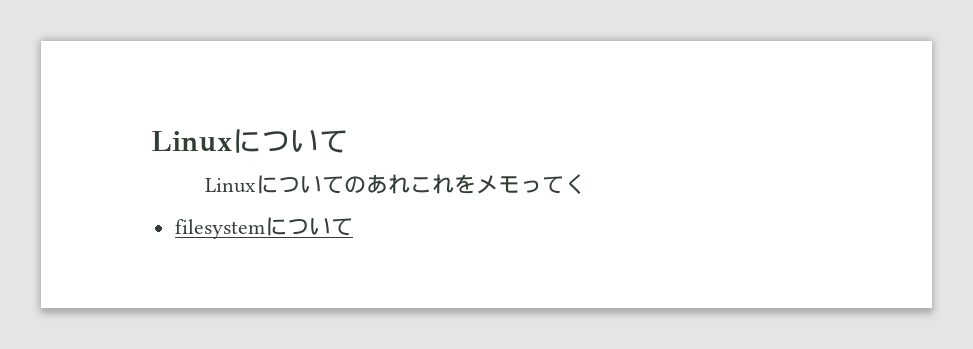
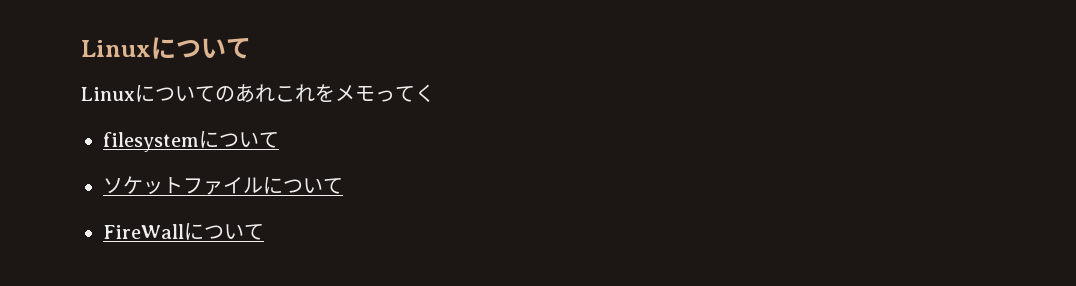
+ ソケットファイルについて
+ FireWallについて

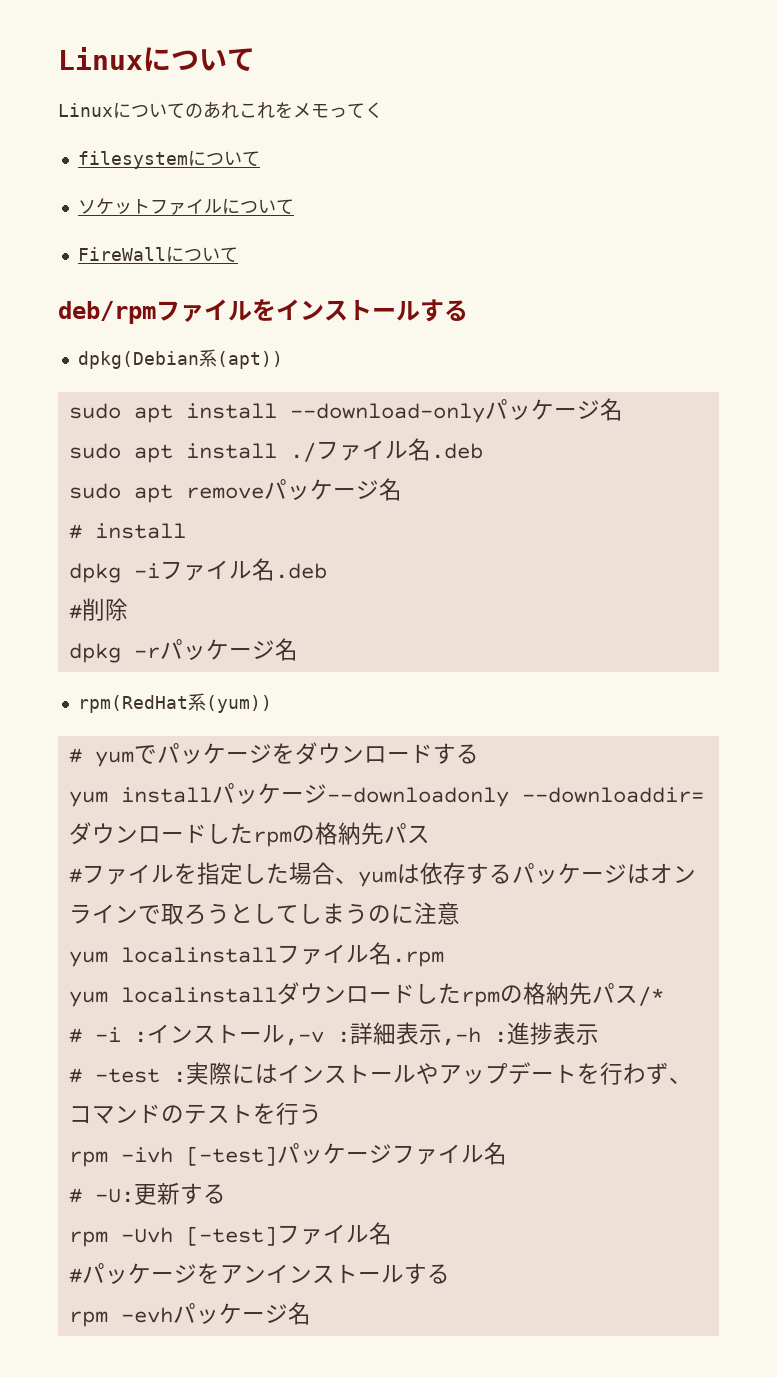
+ deb/rpmファイルをインストールする
+ dpkg(Debian系(apt))
+ sudo apt install --download-onlyパッケージ名
+ sudo apt install ./ファイル名.deb
+ sudo apt removeパッケージ名
+ # install
+ dpkg -iファイル名.deb
+ #削除
+ dpkg -rパッケージ名
+ rpm(RedHat系(yum))
+ # yumでパッケージをダウンロードする
+ yum installパッケージ--downloadonly --downloaddir=ダウンロードしたrpmの格納先パス
+ #ファイルを指定した場合、yumは依存するパッケージはオンラインで取ろうとしてしまうのに注意
+ yum localinstallファイル名.rpm
+ yum localinstallダウンロードしたrpmの格納先パス/*
+ # -i :インストール,-v :詳細表示,-h :進捗表示
+ # -test :実際にはインストールやアップデートを行わず、コマンドのテストを行う
+ rpm -ivh [–test]パッケージファイル名
+ # -U:更新する
+ rpm -Uvh [–test]ファイル名
+ #パッケージをアンインストールする
+ rpm -evhパッケージ名

